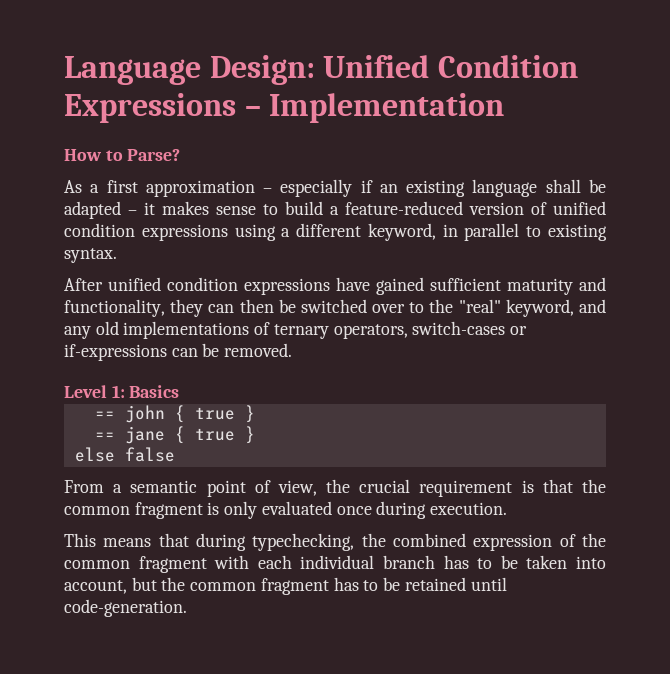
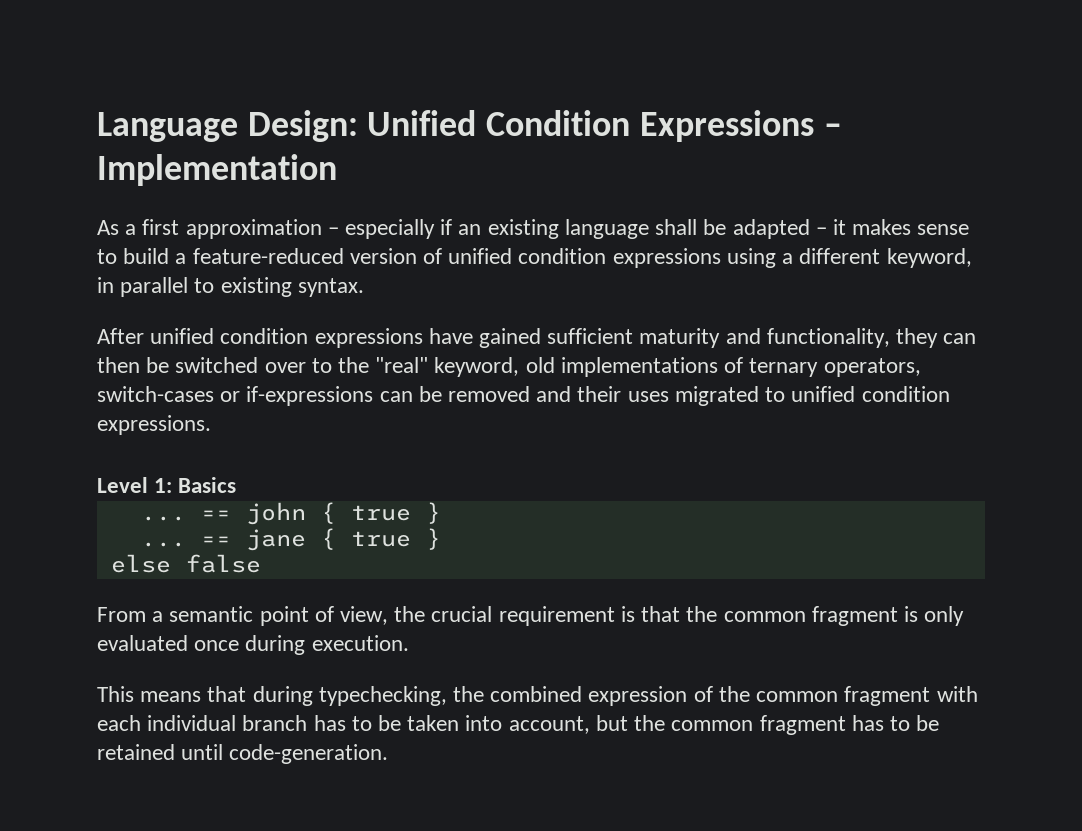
- How to Parse?
- After unified condition expressions have gained sufficient maturity and functionality, they can then be switched over to the "real" keyword, and any old implementations of ternary operators, switch-cases or if-expressions can be removed.
+ After unified condition expressions have gained sufficient maturity and functionality, they can then be switched over to the "real" keyword, old implementations of ternary operators, switch-cases or if-expressions can be removed and their uses migrated to unified condition expressions.
  Level 1: Basics
- == john { true }
- == jane { true }
+ ... == john { true }
+ ... == jane { true }

